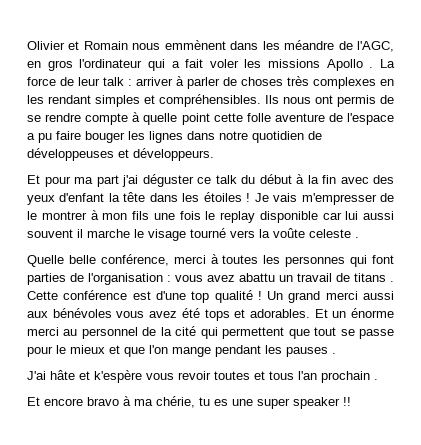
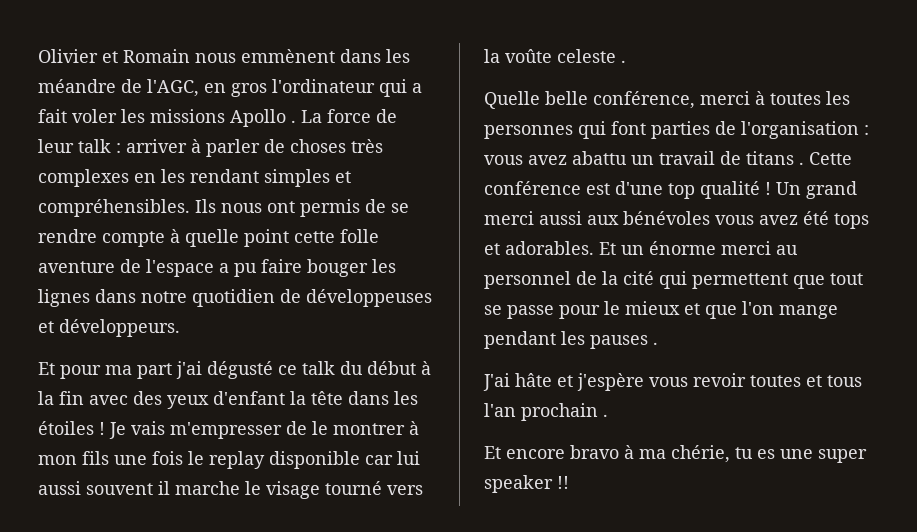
- Et pour ma part j'ai déguster ce talk du début à la fin avec des yeux d'enfant la tête dans les étoiles !
+ Et pour ma part j'ai dégusté ce talk du début à la fin avec des yeux d'enfant la tête dans les étoiles !
- J'ai hâte et k'espère vous revoir toutes et tous l'an prochain .
+ J'ai hâte et j'espère vous revoir toutes et tous l'an prochain .

